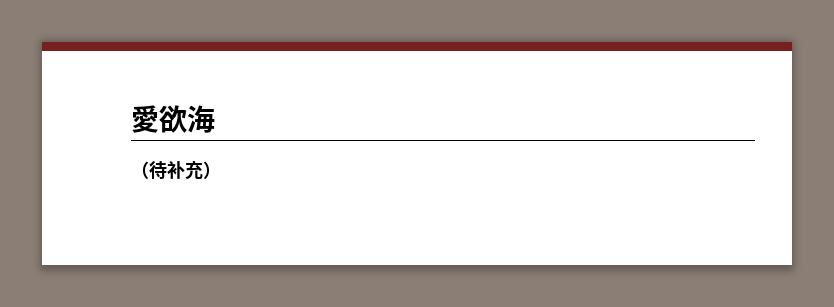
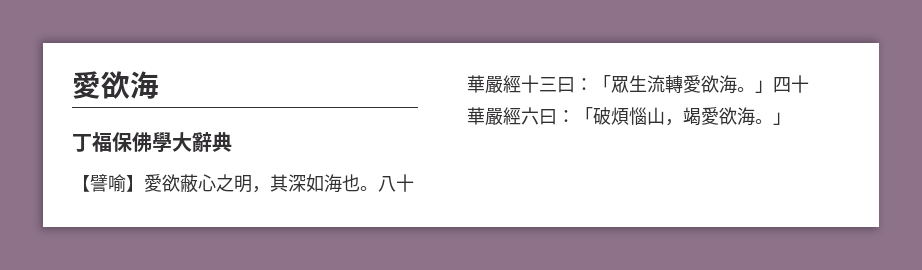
- （待补充）
+ 丁福保佛學大辭典
+ 【譬喻】愛欲蔽心之明，其深如海也。八十華嚴經十三曰：「眾生流轉愛欲海。」四十華嚴經六曰：「破煩惱山，竭愛欲海。」

